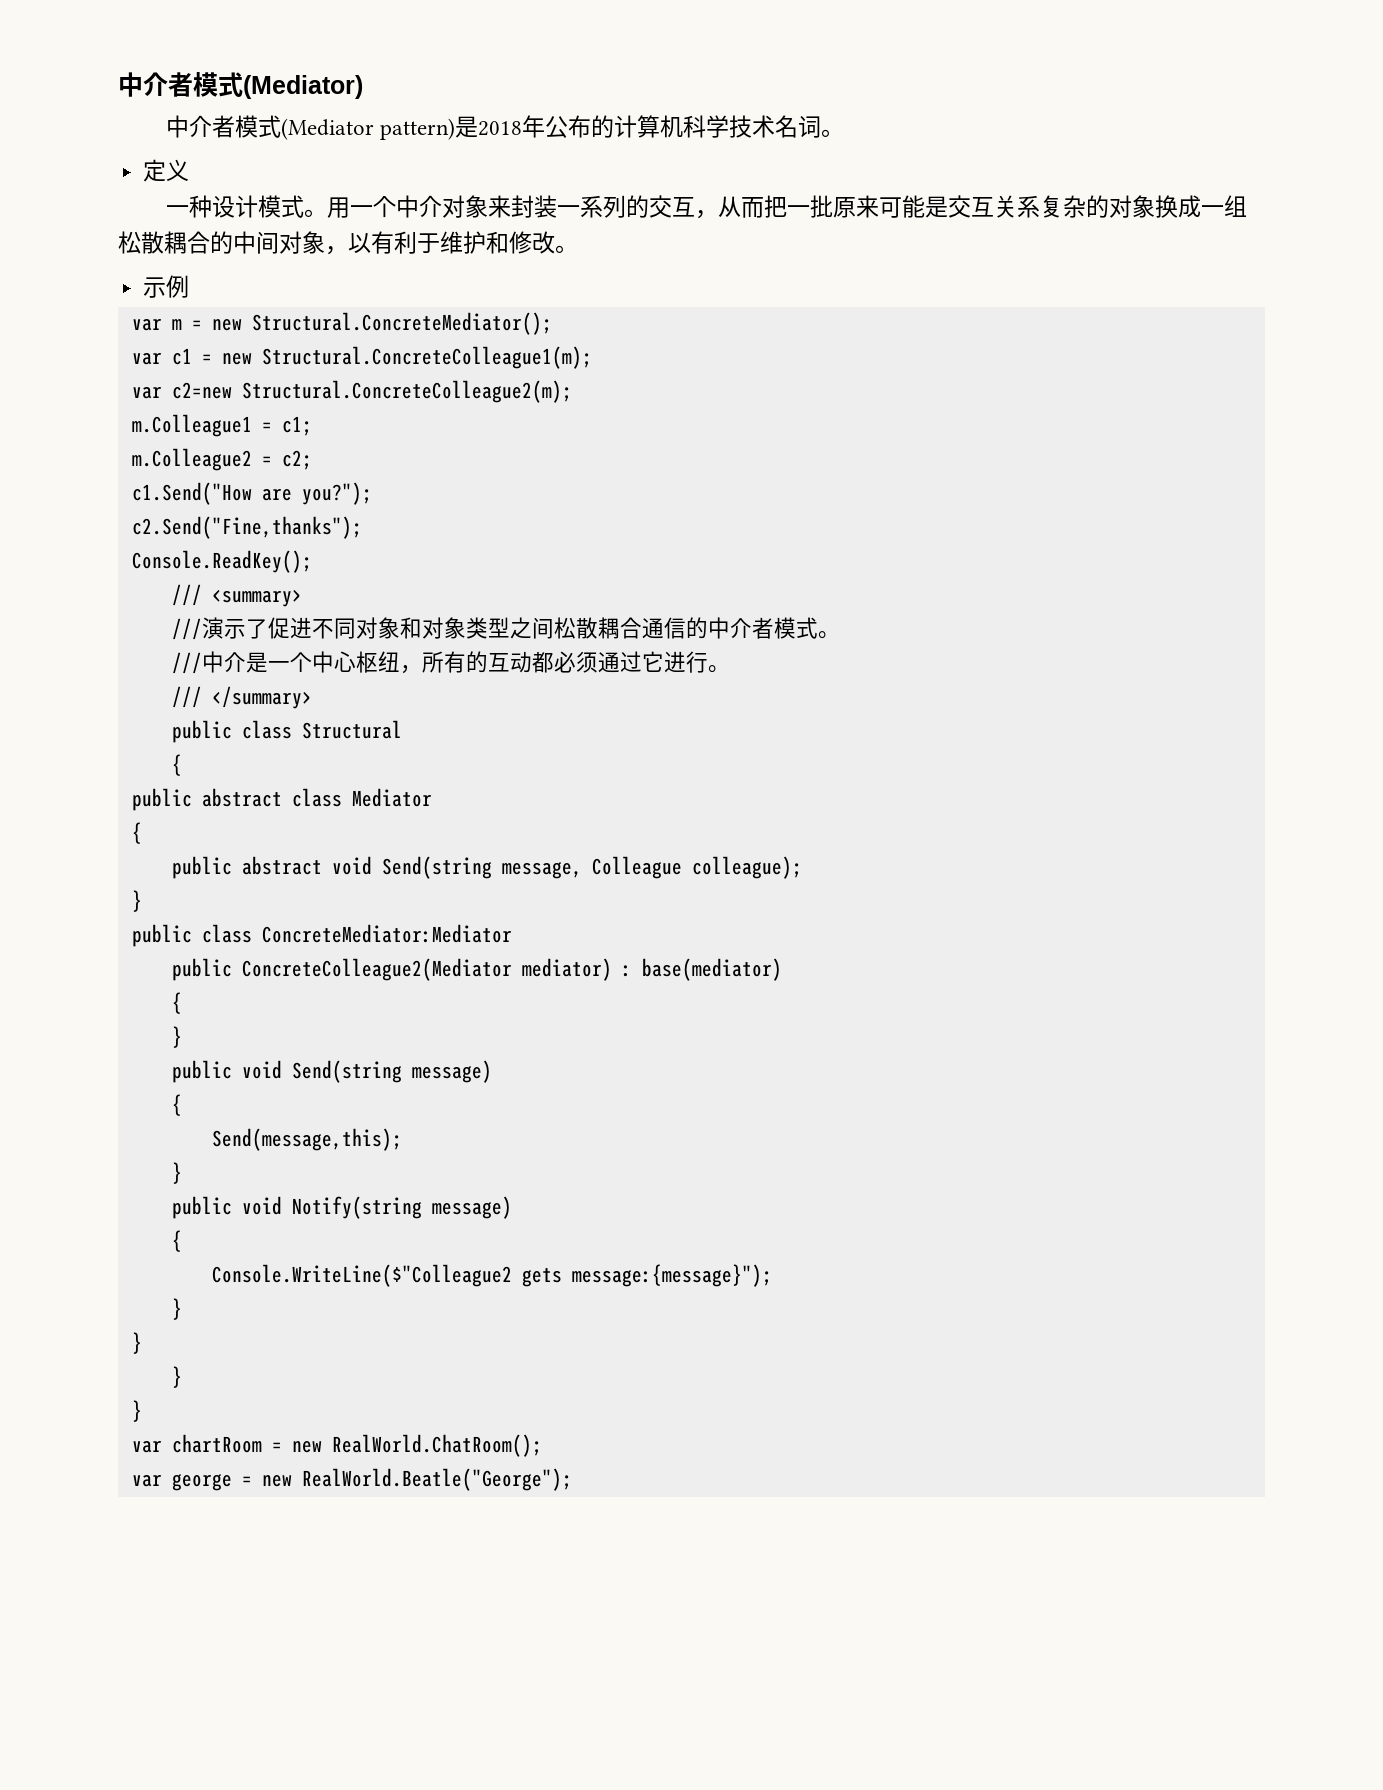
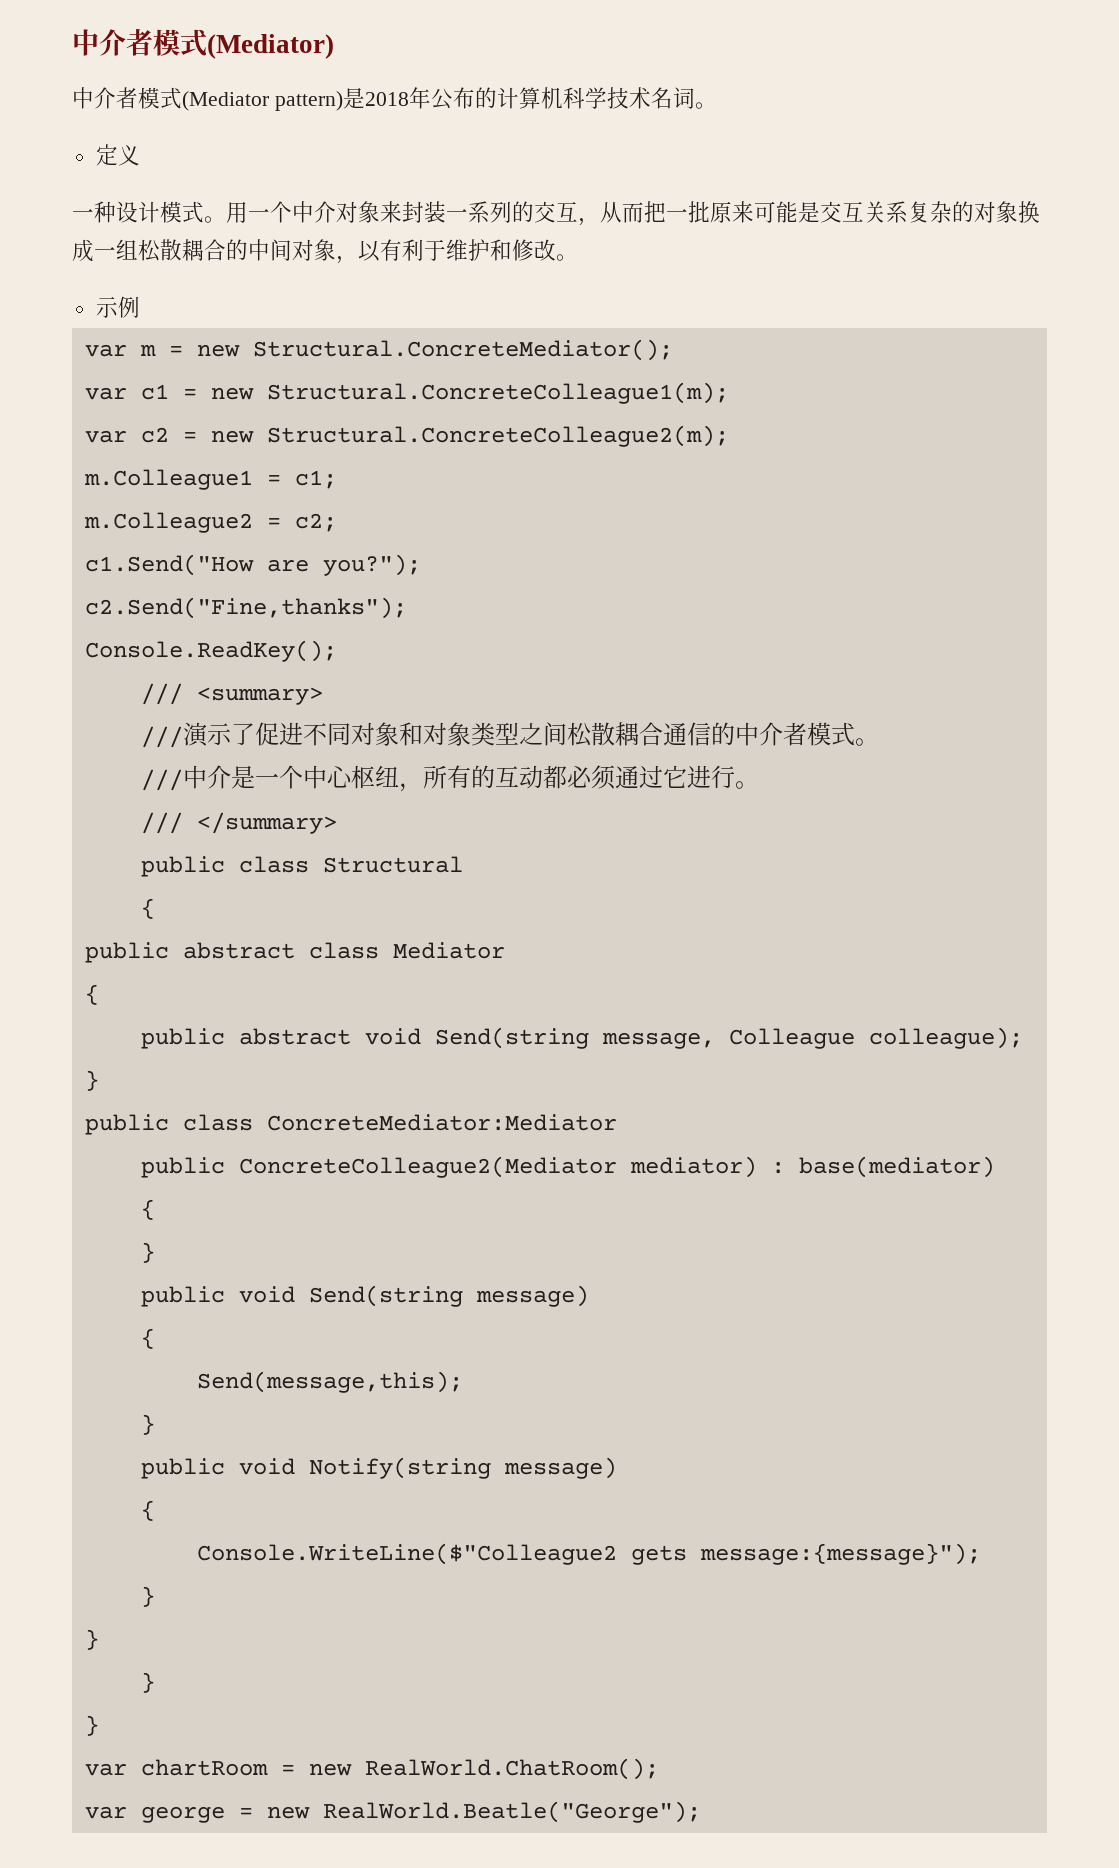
- var c2=new Structural.ConcreteColleague2(m);
+ var c2 = new Structural.ConcreteColleague2(m);

